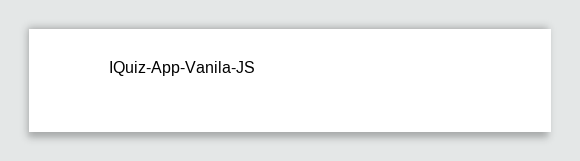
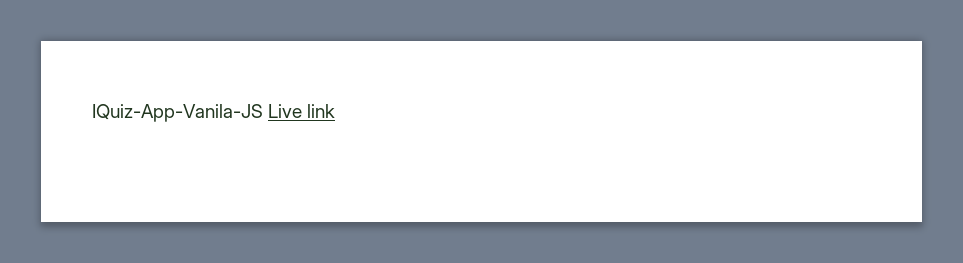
- IQuiz-App-Vanila-JS
+ IQuiz-App-Vanila-JS Live link

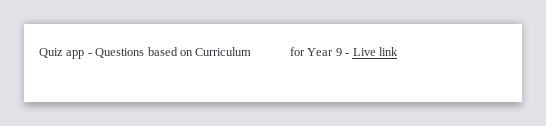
- IQuiz-App-Vanila-JS Live link
+ Quiz app - Questions based on Curriculum for Year 9 - Live link

